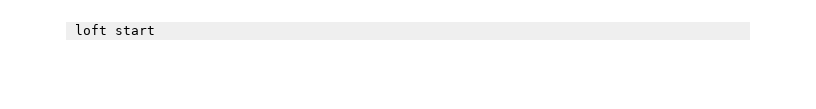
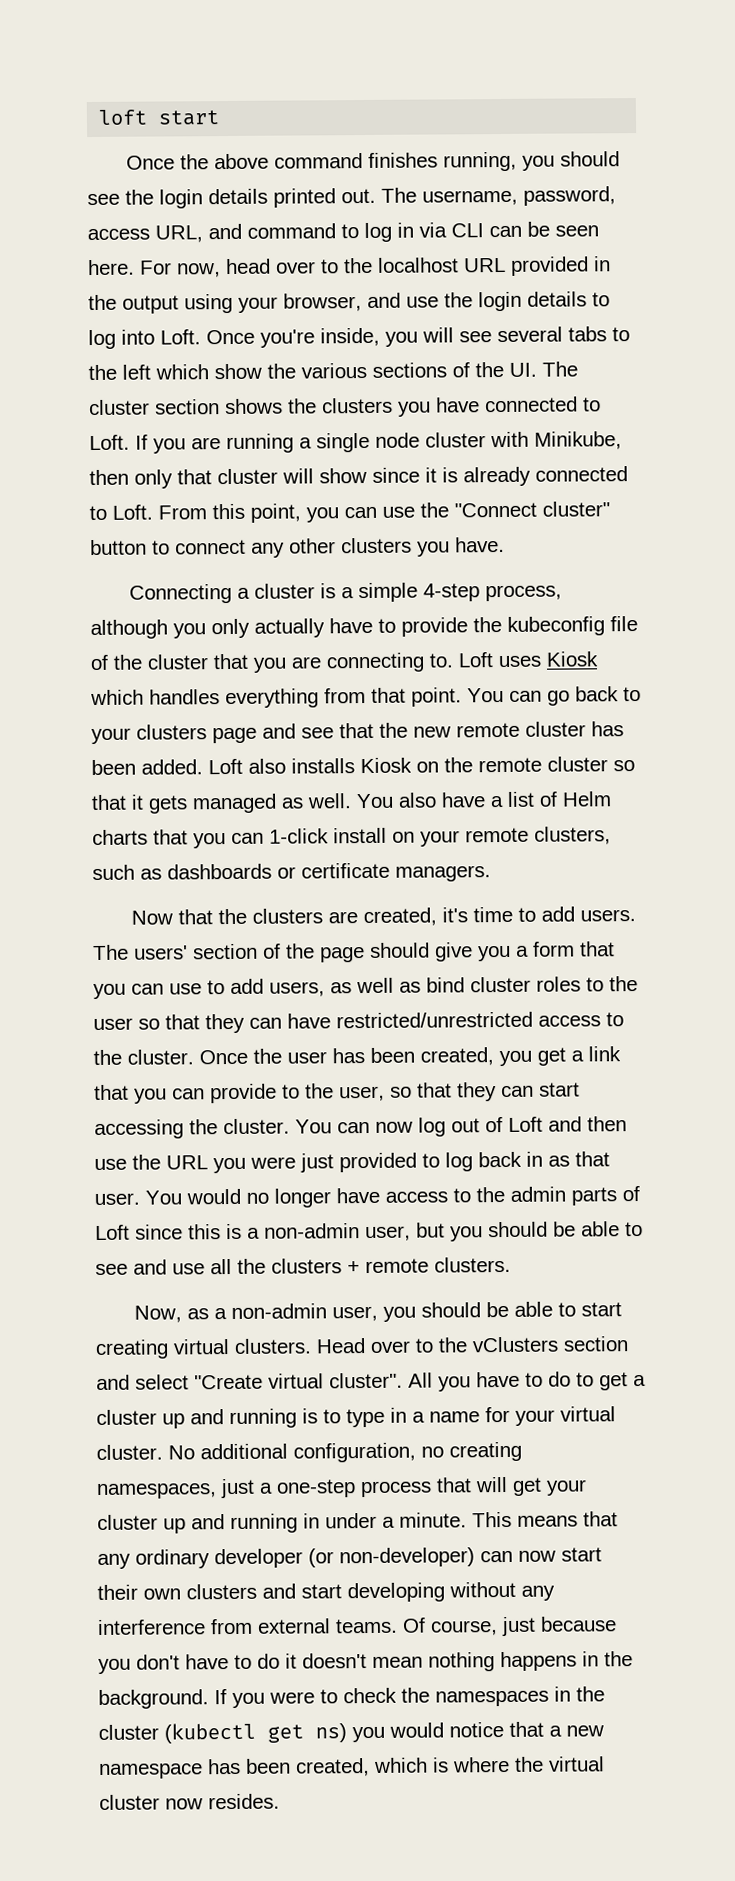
+ Once the above command finishes running, you should see the login details printed out. The username, password, access URL, and command to log in via CLI can be seen here. For now, head over to the localhost URL provided in the output using your browser, and use the login details to log into Loft. Once you're inside, you will see several tabs to the left which show the various sections of the UI. The cluster section shows the clusters you have connected to Loft. If you are running a single node cluster with Minikube, then only that cluster will show since it is already connected to Loft. From this point, you can use the "Connect cluster" button to connect any other clusters you have.
+ Connecting a cluster is a simple 4-step process, although you only actually have to provide the kubeconfig file of the cluster that you are connecting to. Loft uses Kiosk which handles everything from that point. You can go back to your clusters page and see that the new remote cluster has been added. Loft also installs Kiosk on the remote cluster so that it gets managed as well. You also have a list of Helm charts that you can 1-click install on your remote clusters, such as dashboards or certificate managers.
+ Now that the clusters are created, it's time to add users. The users' section of the page should give you a form that you can use to add users, as well as bind cluster roles to the user so that they can have restricted/unrestricted access to the cluster. Once the user has been created, you get a link that you can provide to the user, so that they can start accessing the cluster. You can now log out of Loft and then use the URL you were just provided to log back in as that user. You would no longer have access to the admin parts of Loft since this is a non-admin user, but you should be able to see and use all the clusters + remote clusters.
+ Now, as a non-admin user, you should be able to start creating virtual clusters. Head over to the vClusters section and select "Create virtual cluster". All you have to do to get a cluster up and running is to type in a name for your virtual cluster. No additional configuration, no creating namespaces, just a one-step process that will get your cluster up and running in under a minute. This means that any ordinary developer (or non-developer) can now start their own clusters and start developing without any interference from external teams. Of course, just because you don't have to do it doesn't mean nothing happens in the background. If you were to check the namespaces in the cluster (kubectl get ns) you would notice that a new namespace has been created, which is where the virtual cluster now resides.

